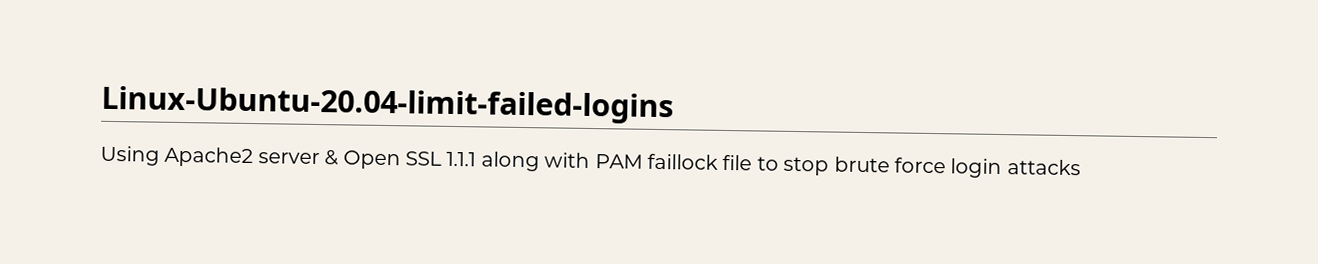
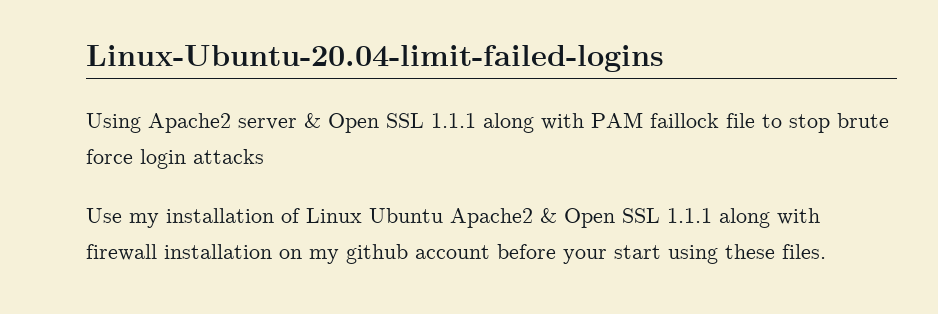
+ Use my installation of Linux Ubuntu Apache2 & Open SSL 1.1.1 along with firewall installation on my github account before your start using these files.

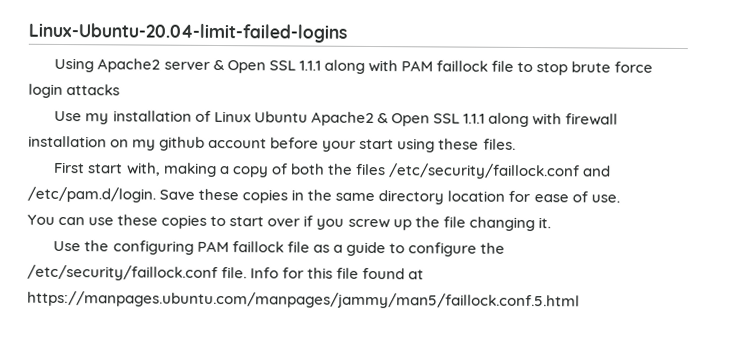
+ First start with, making a copy of both the files /etc/security/faillock.conf and /etc/pam.d/login. Save these copies in the same directory location for ease of use.
+ You can use these copies to start over if you screw up the file changing it.
+ Use the configuring PAM faillock file as a guide to configure the /etc/security/faillock.conf file. Info for this file found at https://manpages.ubuntu.com/manpages/jammy/man5/faillock.conf.5.html

